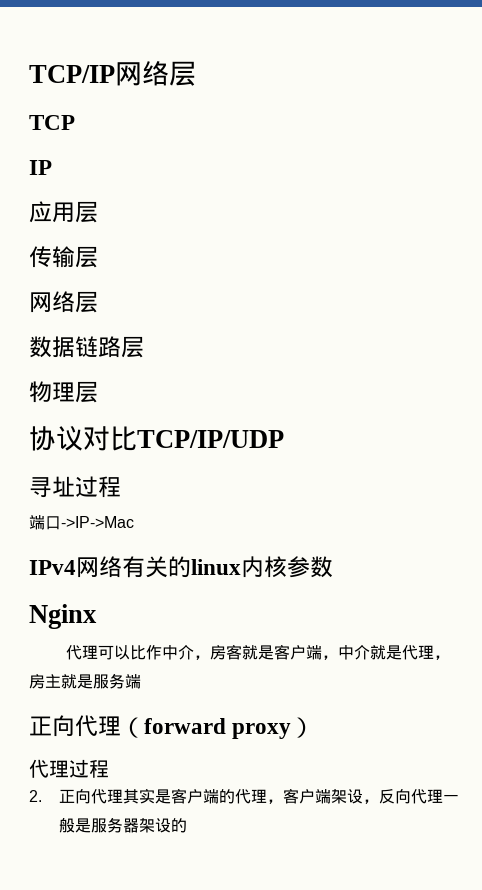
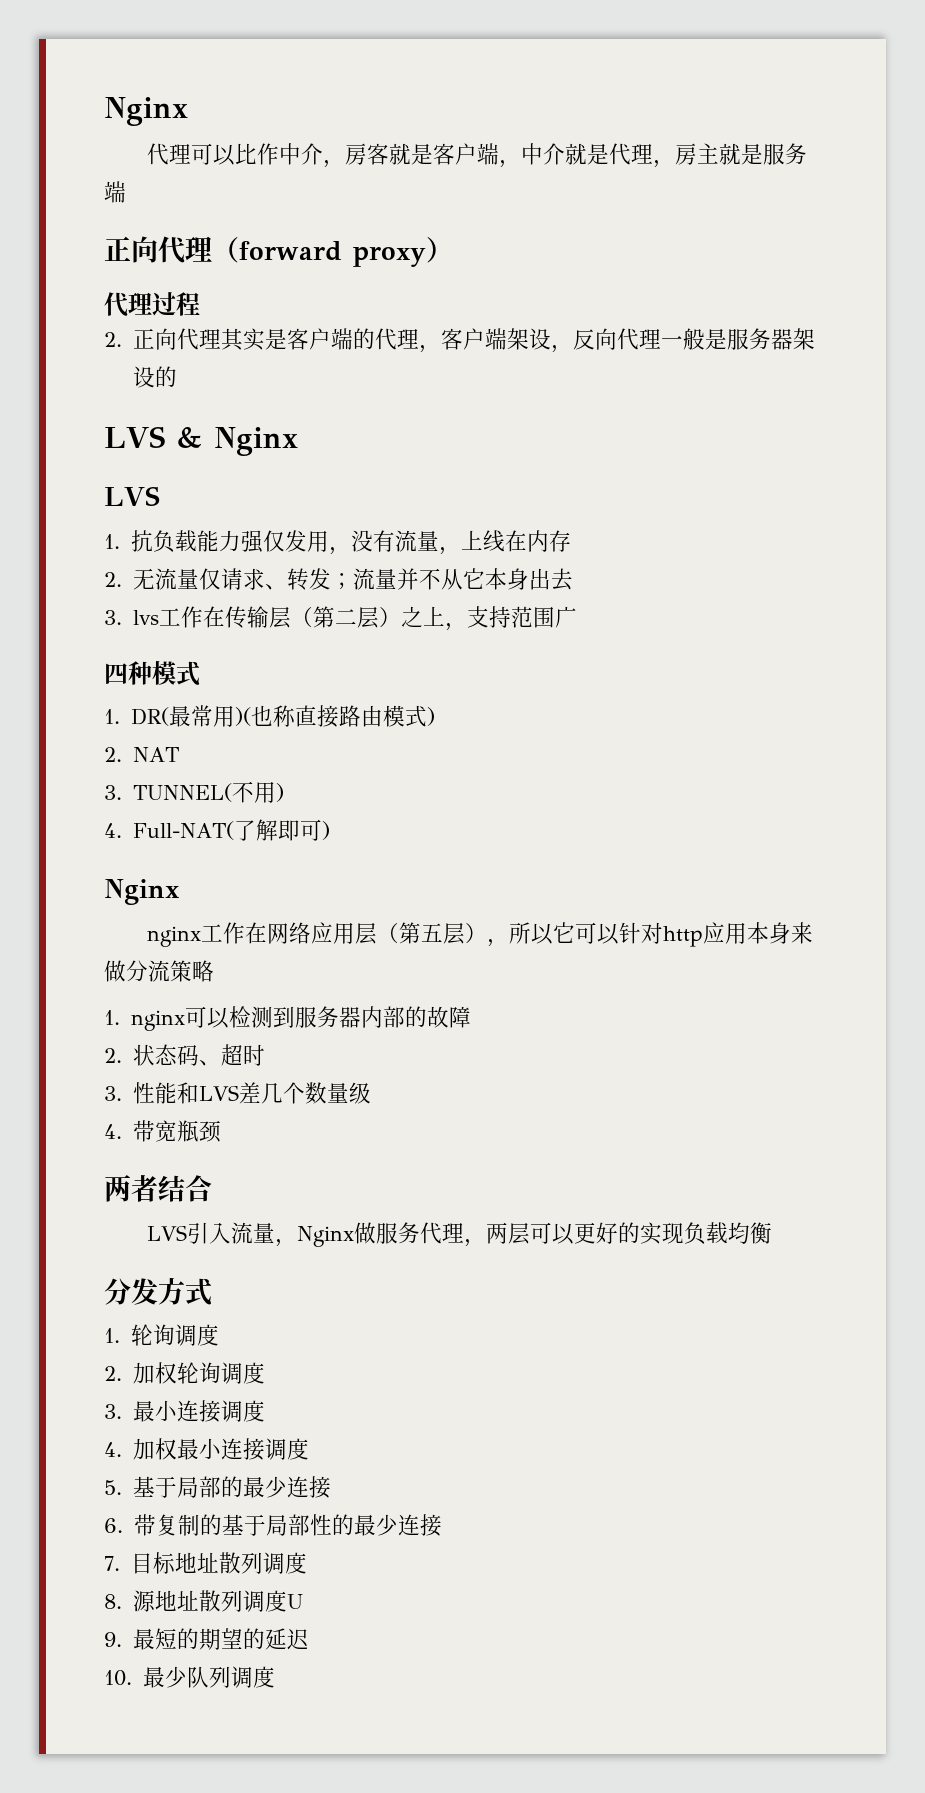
- TCP/IP网络层
- TCP
- IP
- 应用层
- 传输层
- 网络层
- 数据链路层
- 物理层
- 协议对比TCP/IP/UDP
- 寻址过程
- 端口->IP->Mac
- IPv4网络有关的linux内核参数
+ LVS & Nginx
+ LVS
+ 1.抗负载能力强仅发用，没有流量，上线在内存
+ 2.无流量仅请求、转发；流量并不从它本身出去
+ 3. lvs工作在传输层（第二层）之上，支持范围广
+ 四种模式
+ 1. DR(最常用)(也称直接路由模式)
+ 2. NAT
+ 3. TUNNEL(不用)
+ 4. Full-NAT(了解即可)
+ Nginx
+ nginx工作在网络应用层（第五层），所以它可以针对http应用本身来做分流策略
+ 1. nginx可以检测到服务器内部的故障
+ 2.状态码、超时
+ 3.性能和LVS差几个数量级
+ 4.带宽瓶颈
+ 两者结合
+ LVS引入流量，Nginx做服务代理，两层可以更好的实现负载均衡
+ 分发方式
+ 1.轮询调度
+ 2.加权轮询调度
+ 3.最小连接调度
+ 4.加权最小连接调度
+ 5.基于局部的最少连接
+ 6.带复制的基于局部性的最少连接
+ 7.目标地址散列调度
+ 8.源地址散列调度U
+ 9.最短的期望的延迟
+ 10.最少队列调度

